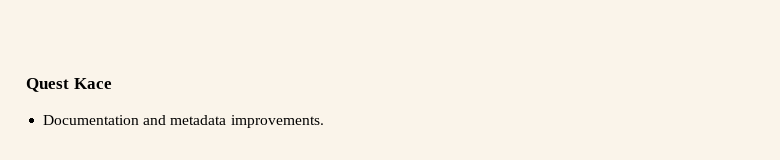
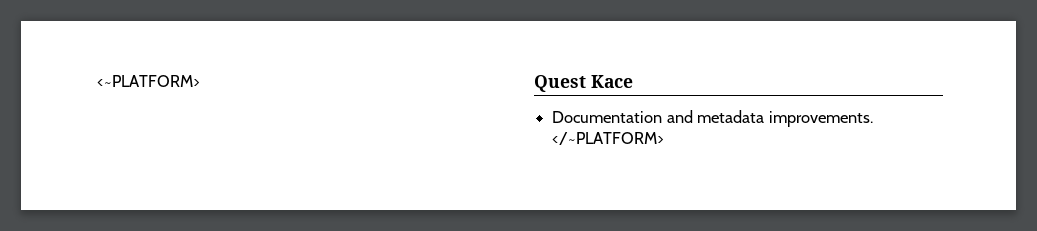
+ <~PLATFORM>
+ </~PLATFORM>

